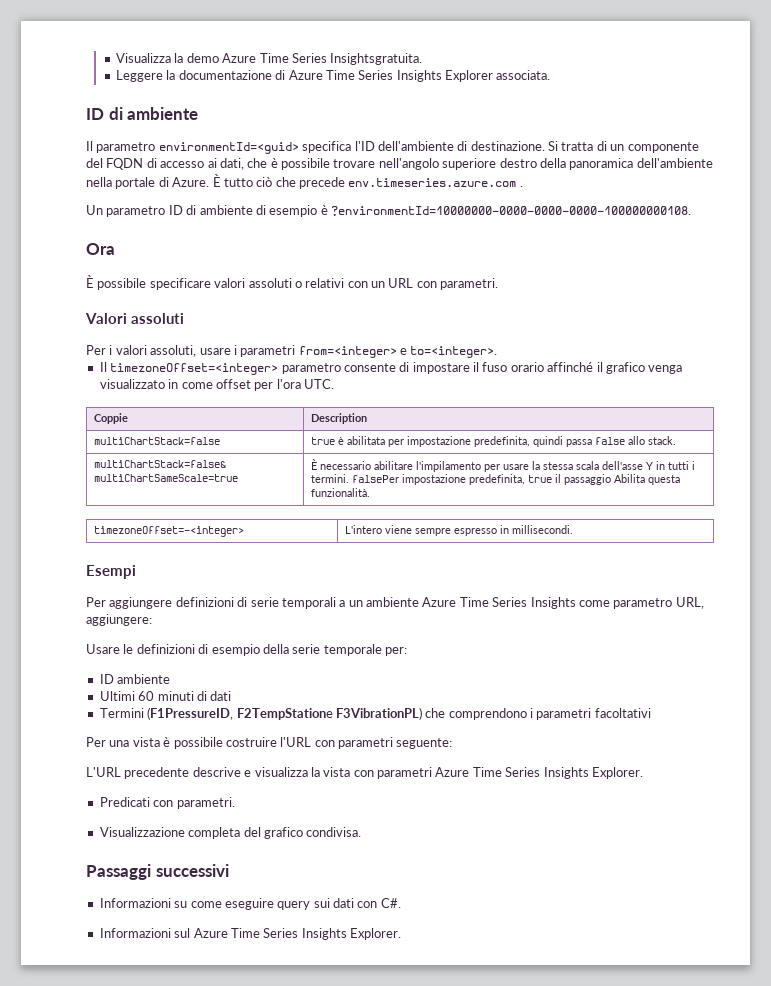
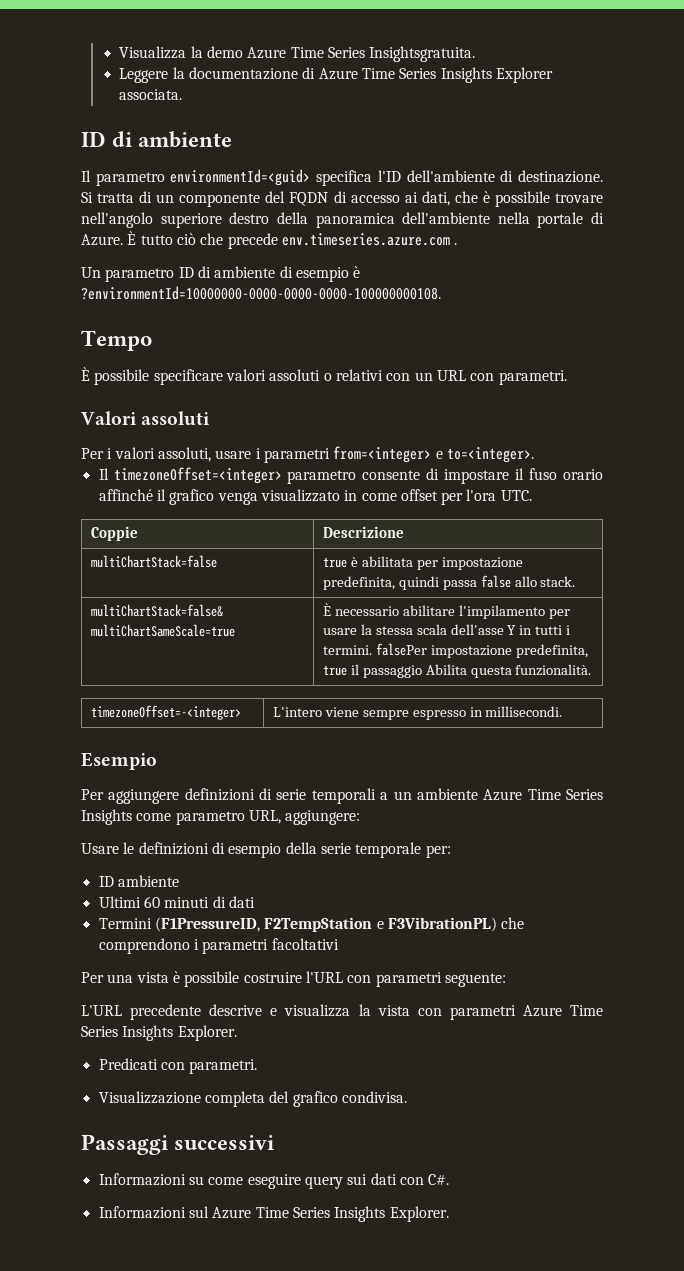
- Ora
+ Tempo
- Coppie | Description
+ Coppie | Descrizione
- Esempi
+ Esempio
- Termini (F1PressureID, F2TempStatione F3VibrationPL) che comprendono i parametri facoltativi
+ Termini (F1PressureID, F2TempStation e F3VibrationPL) che comprendono i parametri facoltativi

